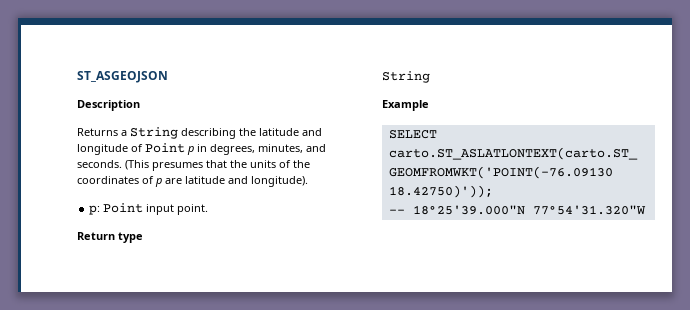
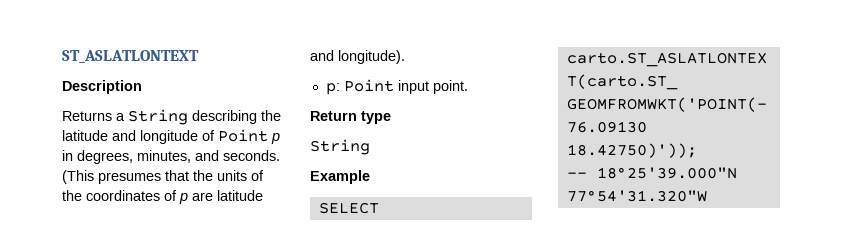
- ST_ASGEOJSON
+ ST_ASLATLONTEXT

